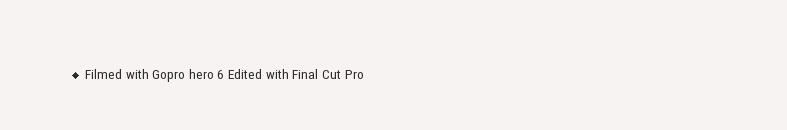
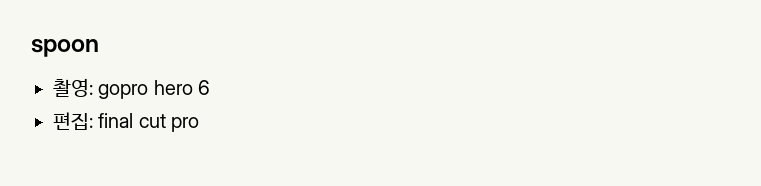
- Filmed with Gopro hero 6 Edited with Final Cut Pro
+ spoon
+ 촬영: gopro hero 6
+ 편집: final cut pro

